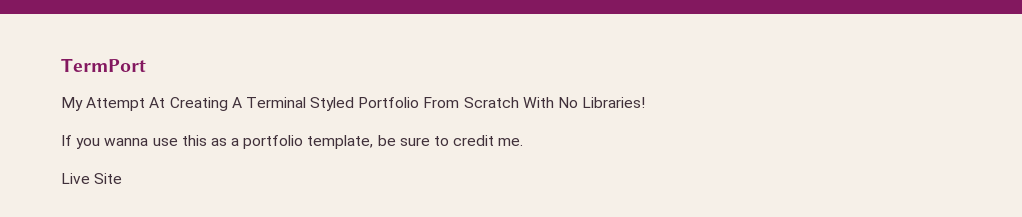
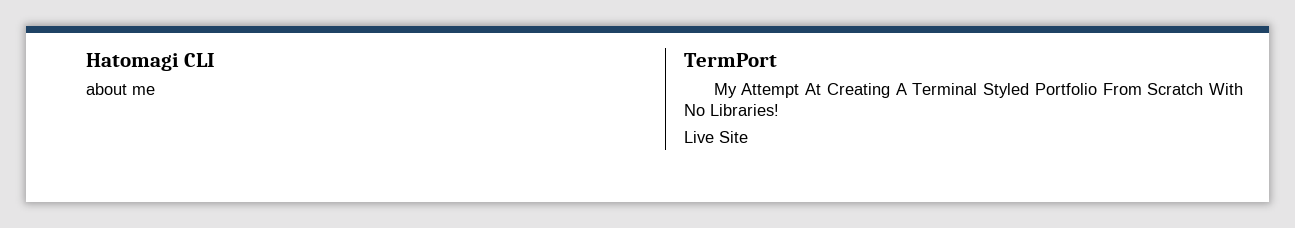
+ Hatomagi CLI
+ about me
- If you wanna use this as a portfolio template, be sure to credit me.

